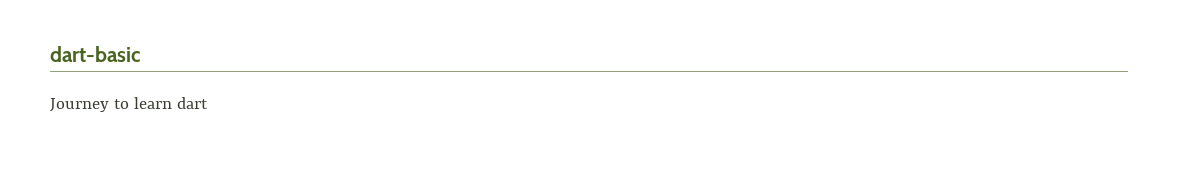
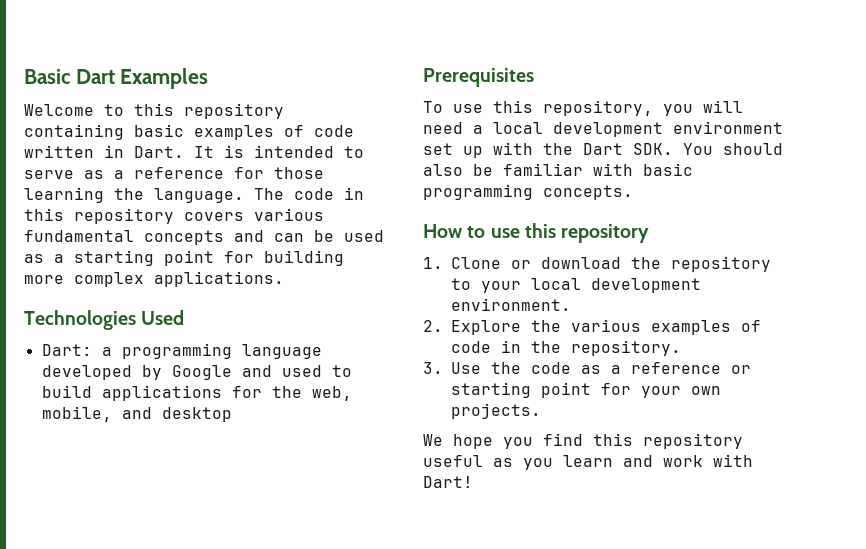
- dart-basic
- Journey to learn dart
+ Basic Dart Examples
+ Welcome to this repository containing basic examples of code written in Dart. It is intended to serve as a reference for those learning the language. The code in this repository covers various fundamental concepts and can be used as a starting point for building more complex applications.
+ Technologies Used
+ Dart: a programming language developed by Google and used to build applications for the web, mobile, and desktop
+ Prerequisites
+ To use this repository, you will need a local development environment set up with the Dart SDK. You should also be familiar with basic programming concepts.
+ How to use this repository
+ 1. Clone or download the repository to your local development environment.
+ 2. Explore the various examples of code in the repository.
+ 3. Use the code as a reference or starting point for your own projects.
+ We hope you find this repository useful as you learn and work with Dart!

